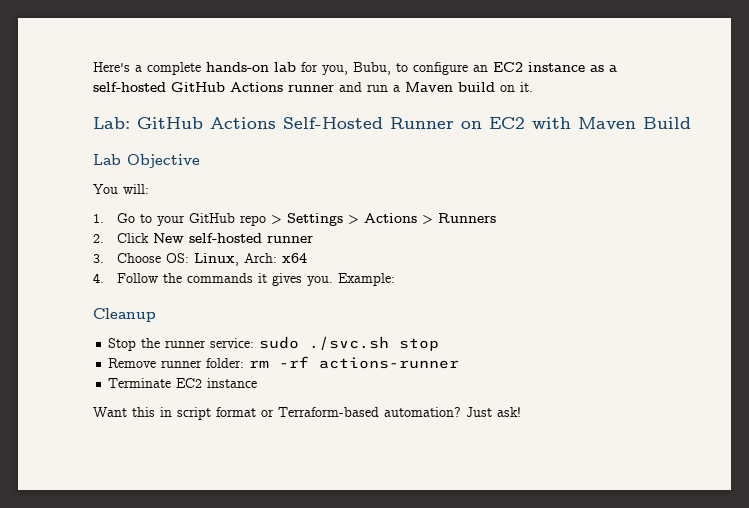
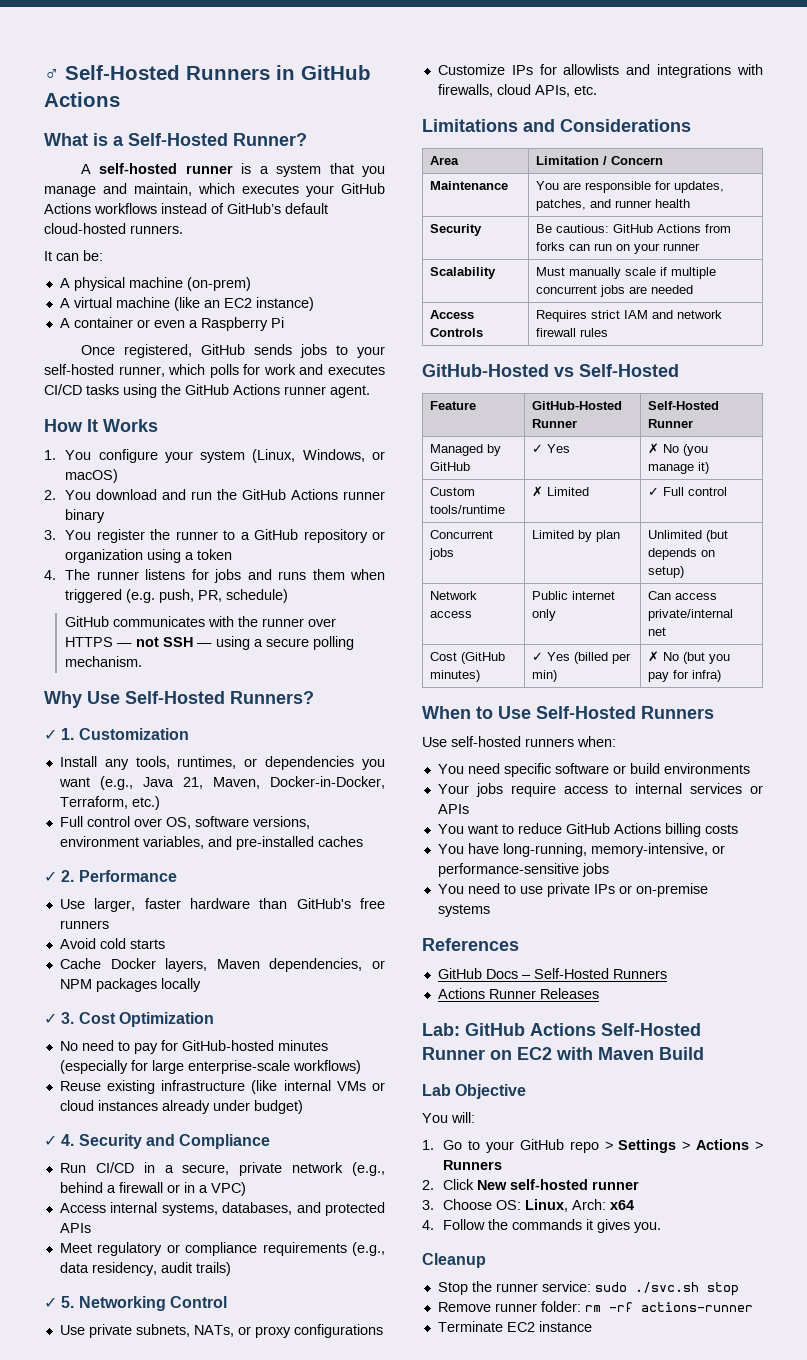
- Here's a complete hands-on lab for you, Bubu, to configure an EC2 instance as a self-hosted GitHub Actions runner and run a Maven build on it.
+ ♂ Self-Hosted Runners in GitHub Actions
+ What is a Self-Hosted Runner?
+ A self-hosted runner is a system that you manage and maintain, which executes your GitHub Actions workflows instead of GitHub’s default cloud-hosted runners.
+ It can be:
+ A physical machine (on-prem)
+ A virtual machine (like an EC2 instance)
+ A container or even a Raspberry Pi
+ Once registered, GitHub sends jobs to your self-hosted runner, which polls for work and executes CI/CD tasks using the GitHub Actions runner agent.
+ How It Works
+ 1. You configure your system (Linux, Windows, or macOS)
+ 2. You download and run the GitHub Actions runner binary
+ 3. You register the runner to a GitHub repository or organization using a token
+ 4. The runner listens for jobs and runs them when triggered (e.g. push, PR, schedule)
+ GitHub communicates with the runner over HTTPS — not SSH — using a secure polling mechanism.
+ Why Use Self-Hosted Runners?
+ ✓ 1. Customization
+ Install any tools, runtimes, or dependencies you want (e.g., Java 21, Maven, Docker-in-Docker, Terraform, etc.)
+ Full control over OS, software versions, environment variables, and pre-installed caches
+ ✓ 2. Performance
+ Use larger, faster hardware than GitHub's free runners
+ Avoid cold starts
+ Cache Docker layers, Maven dependencies, or NPM packages locally
+ ✓ 3. Cost Optimization
+ No need to pay for GitHub-hosted minutes (especially for large enterprise-scale workflows)
+ Reuse existing infrastructure (like internal VMs or cloud instances already under budget)
+ ✓ 4. Security and Compliance
+ Run CI/CD in a secure, private network (e.g., behind a firewall or in a VPC)
+ Access internal systems, databases, and protected APIs
+ Meet regulatory or compliance requirements (e.g., data residency, audit trails)
+ ✓ 5. Networking Control
+ Use private subnets, NATs, or proxy configurations
+ Customize IPs for allowlists and integrations with firewalls, cloud APIs, etc.
+ Limitations and Considerations
+ Area | Limitation / Concern
+ Maintenance | You are responsible for updates, patches, and runner health
+ Security | Be cautious: GitHub Actions from forks can run on your runner
+ Scalability | Must manually scale if multiple concurrent jobs are needed
+ Access Controls | Requires strict IAM and network firewall rules
+ GitHub-Hosted vs Self-Hosted
+ Feature | GitHub-Hosted Runner | Self-Hosted Runner
+ Managed by GitHub | ✓ Yes | ✗ No (you manage it)
+ Custom tools/runtime | ✗ Limited | ✓ Full control
+ Concurrent jobs | Limited by plan | Unlimited (but depends on setup)
+ Network access | Public internet only | Can access private/internal net
+ Cost (GitHub minutes) | ✓ Yes (billed per min) | ✗ No (but you pay for infra)
+ When to Use Self-Hosted Runners
+ Use self-hosted runners when:
+ You need specific software or build environments
+ Your jobs require access to internal services or APIs
+ You want to reduce GitHub Actions billing costs
+ You have long-running, memory-intensive, or performance-sensitive jobs
+ You need to use private IPs or on-premise systems
+ References
+ GitHub Docs – Self-Hosted Runners
+ Actions Runner Releases
- Example:
- Want this in script format or Terraform-based automation? Just ask!

